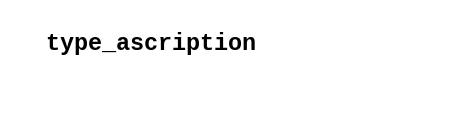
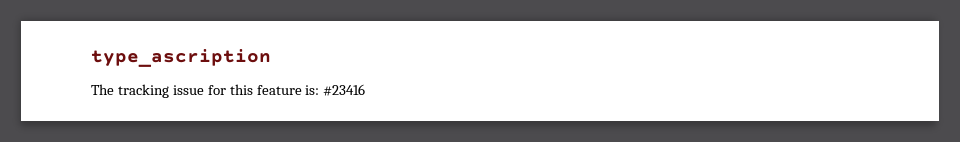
+ The tracking issue for this feature is: #23416

